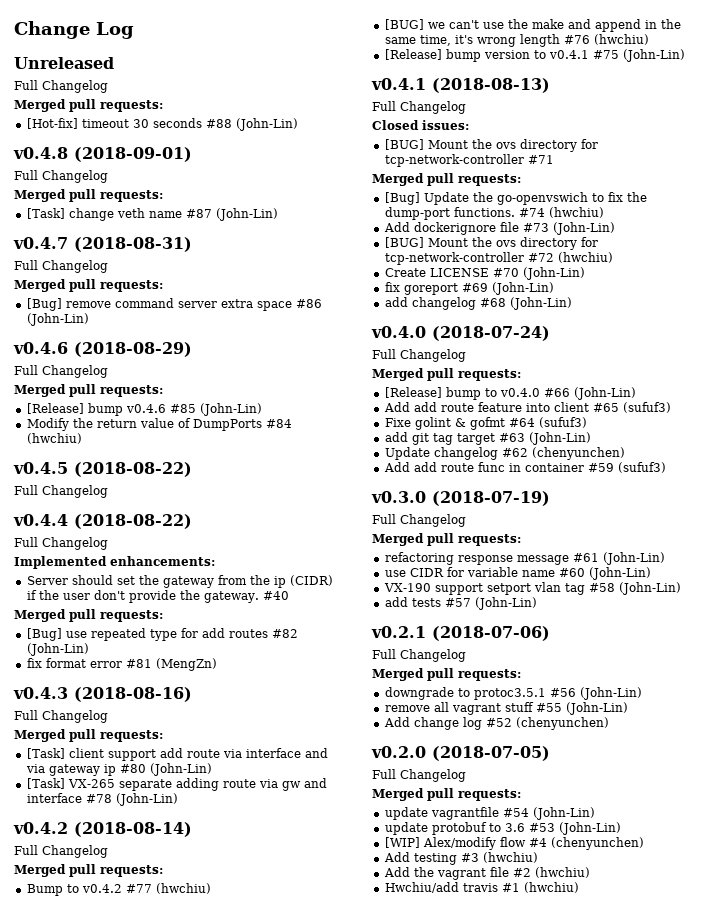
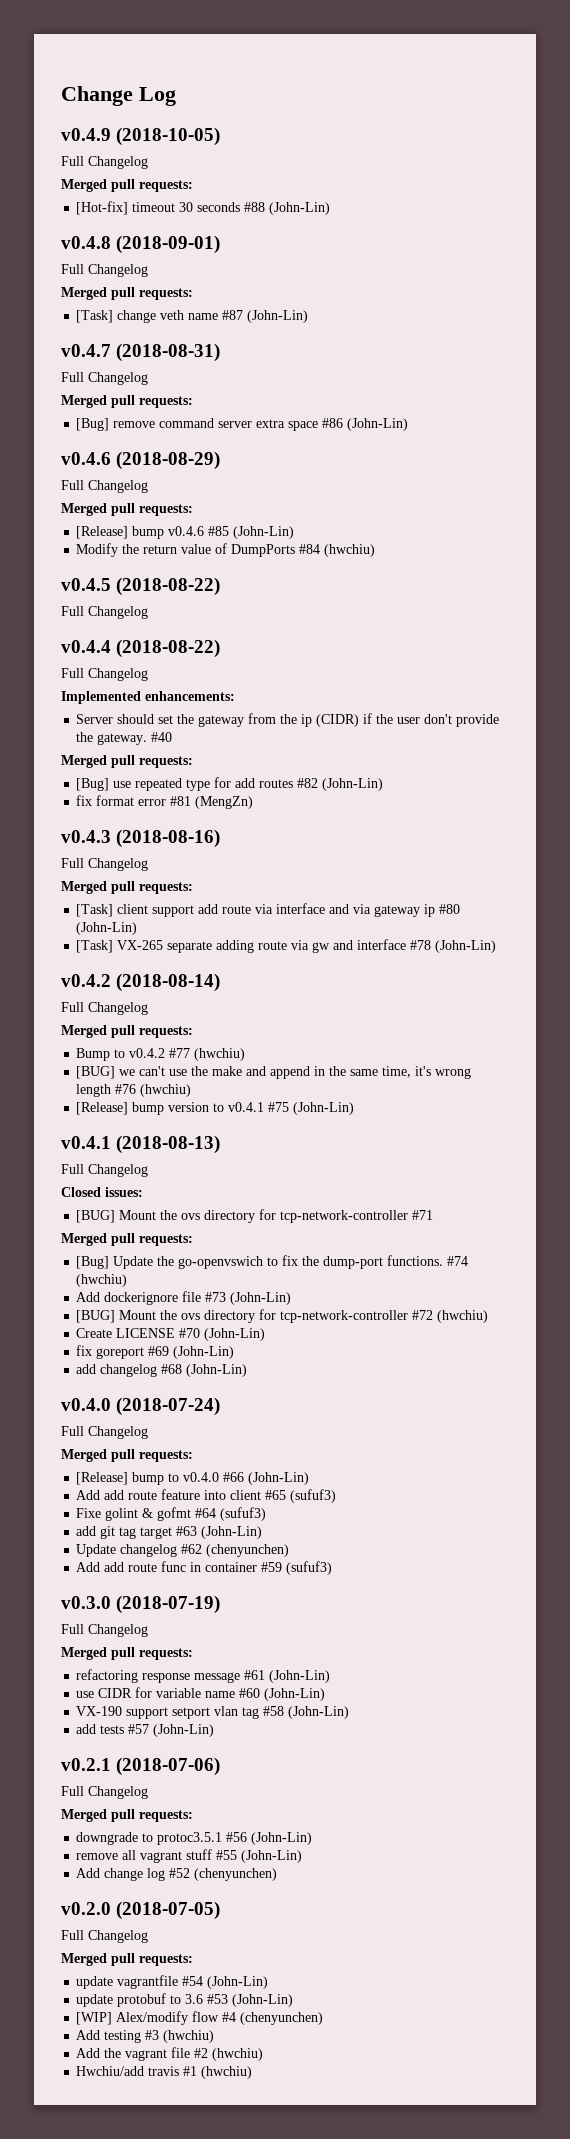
- Unreleased
+ v0.4.9 (2018-10-05)

